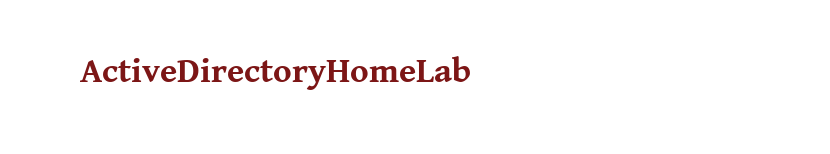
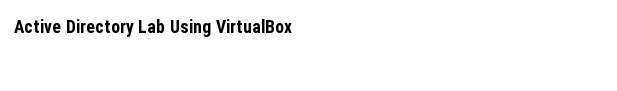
- ActiveDirectoryHomeLab
+ Active Directory Lab Using VirtualBox

